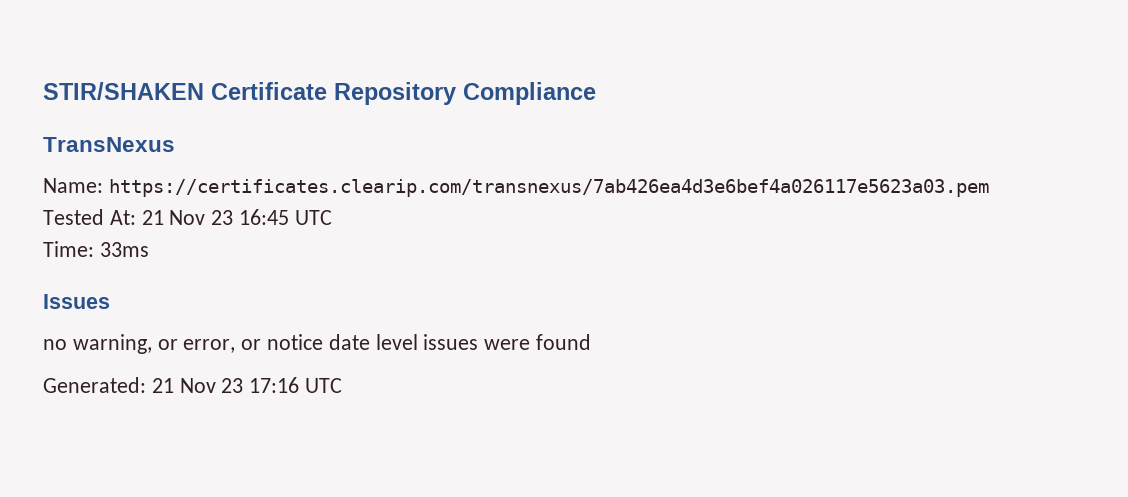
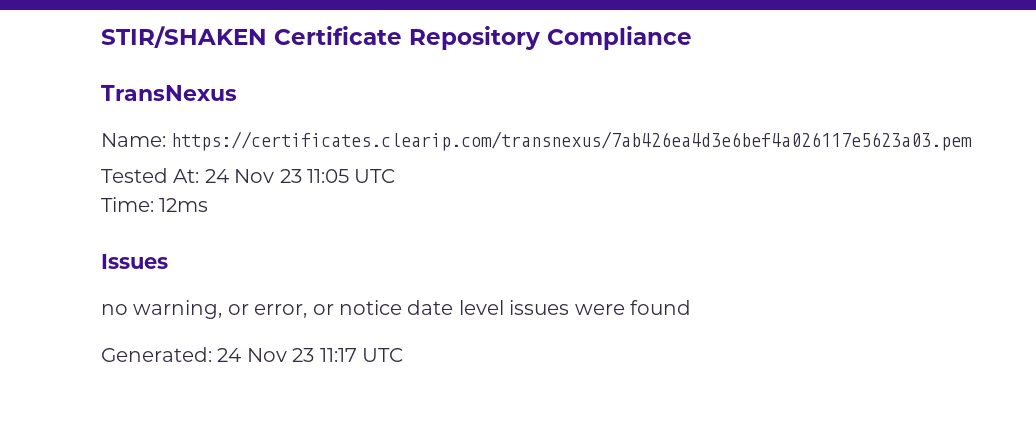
- Tested At: 21 Nov 23 16:45 UTC
+ Tested At: 24 Nov 23 11:05 UTC
- Time: 33ms
+ Time: 12ms
- Generated: 21 Nov 23 17:16 UTC
+ Generated: 24 Nov 23 11:17 UTC

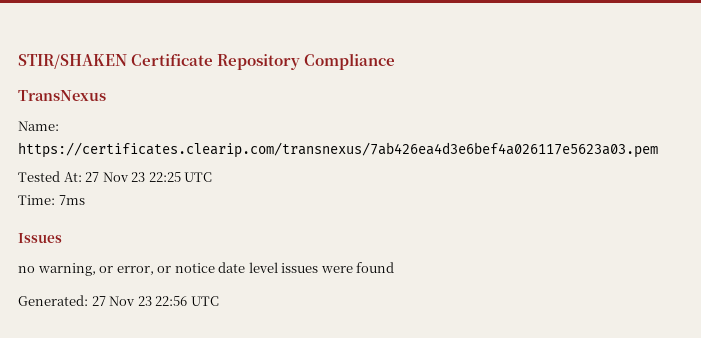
- Tested At: 24 Nov 23 11:05 UTC
+ Tested At: 27 Nov 23 22:25 UTC
- Time: 12ms
+ Time: 7ms
- Generated: 24 Nov 23 11:17 UTC
+ Generated: 27 Nov 23 22:56 UTC

